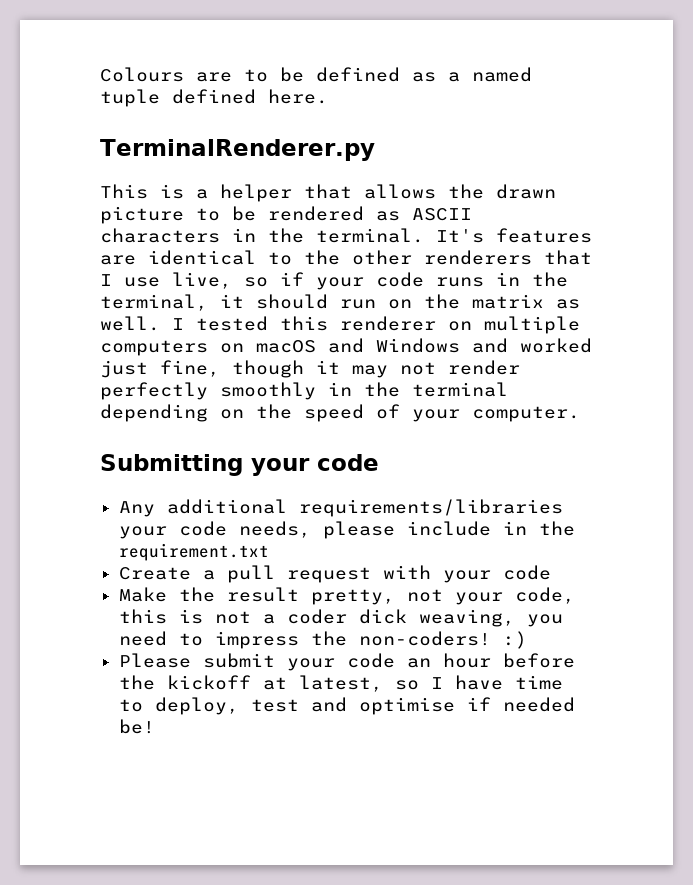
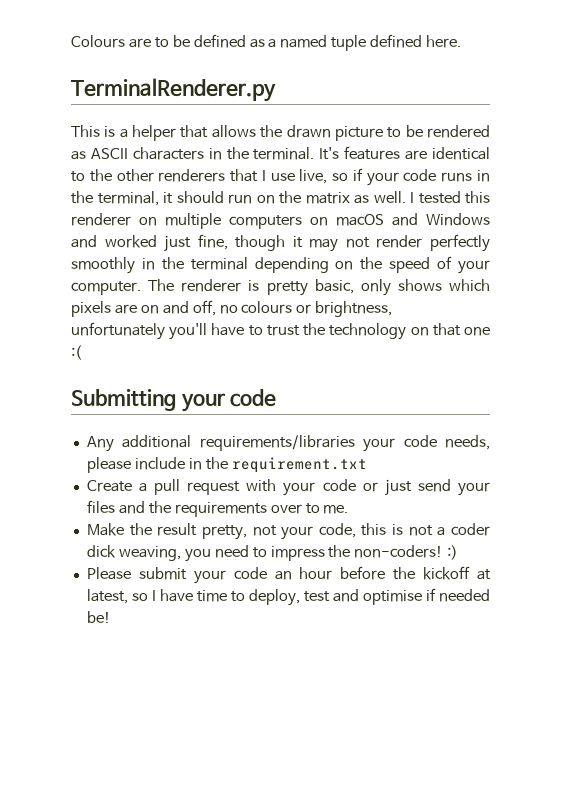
+ The renderer is pretty basic, only shows which pixels are on and off, no colours or brightness, unfortunately you'll have to trust the technology on that one :(
- Create a pull request with your code
+ Create a pull request with your code or just send your files and the requirements over to me.

